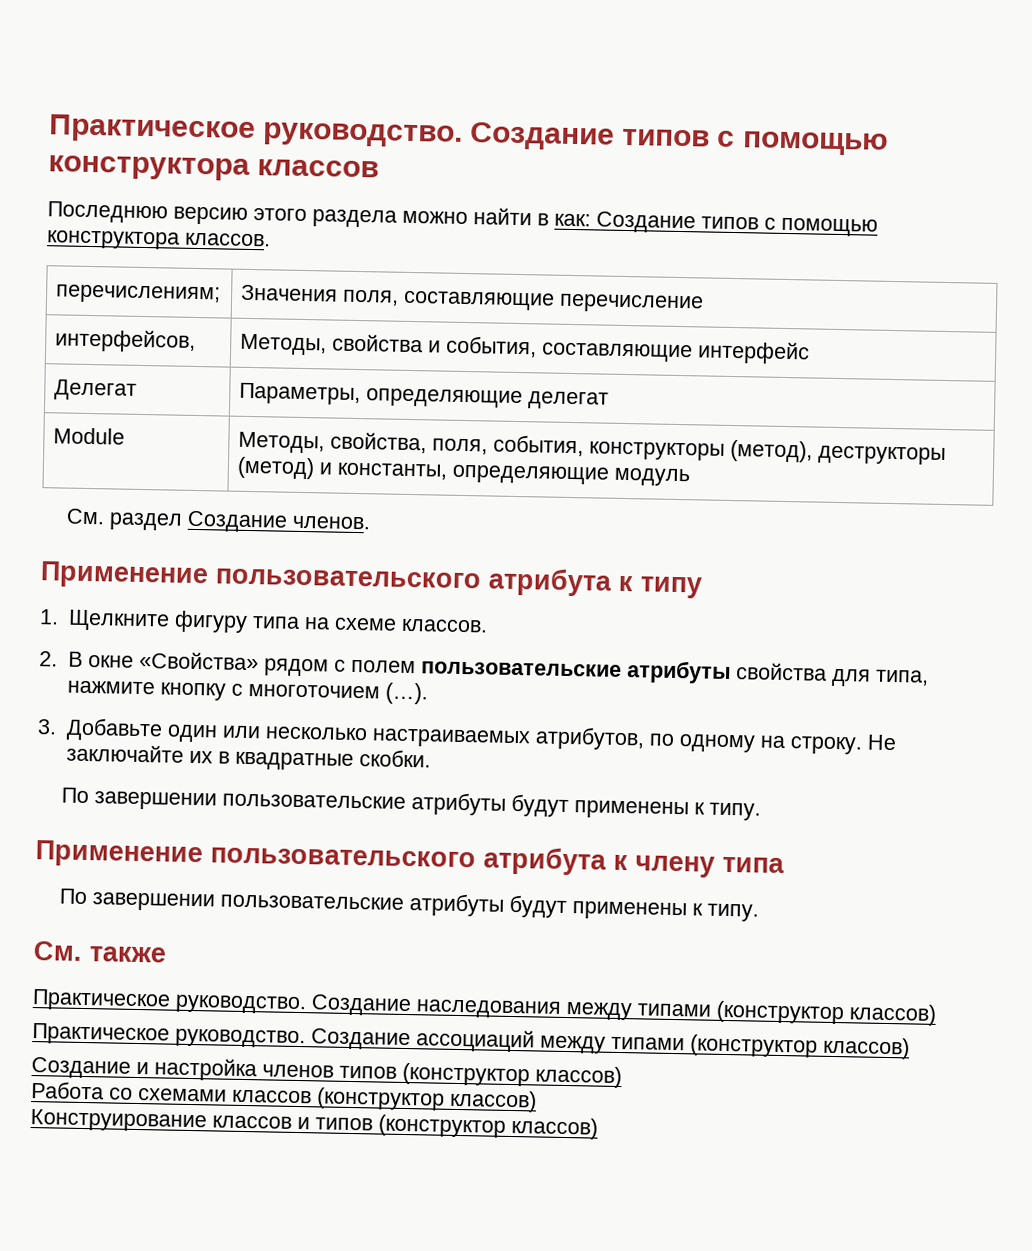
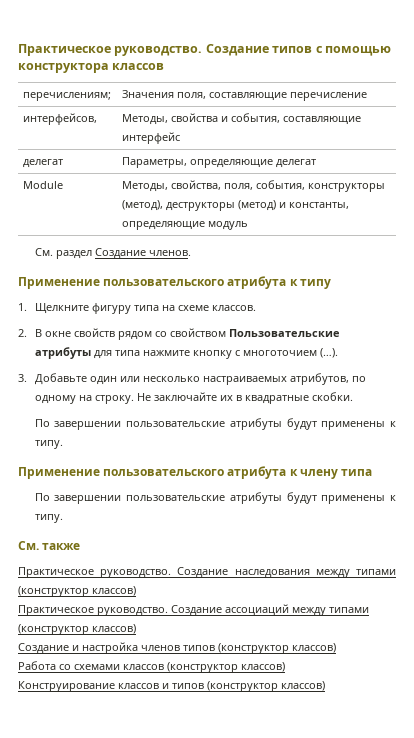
- Последнюю версию этого раздела можно найти в как: Создание типов с помощью конструктора классов.
- Делегат | Параметры, определяющие делегат
+ делегат | Параметры, определяющие делегат
- 2. В окне «Свойства» рядом с полем пользовательские атрибуты свойства для типа, нажмите кнопку с многоточием (…).
+ 2. В окне свойств рядом со свойством Пользовательские атрибуты для типа нажмите кнопку с многоточием (…).

